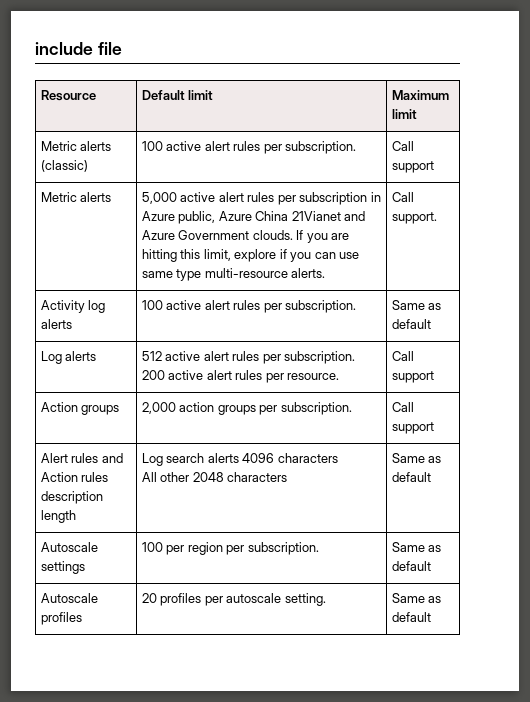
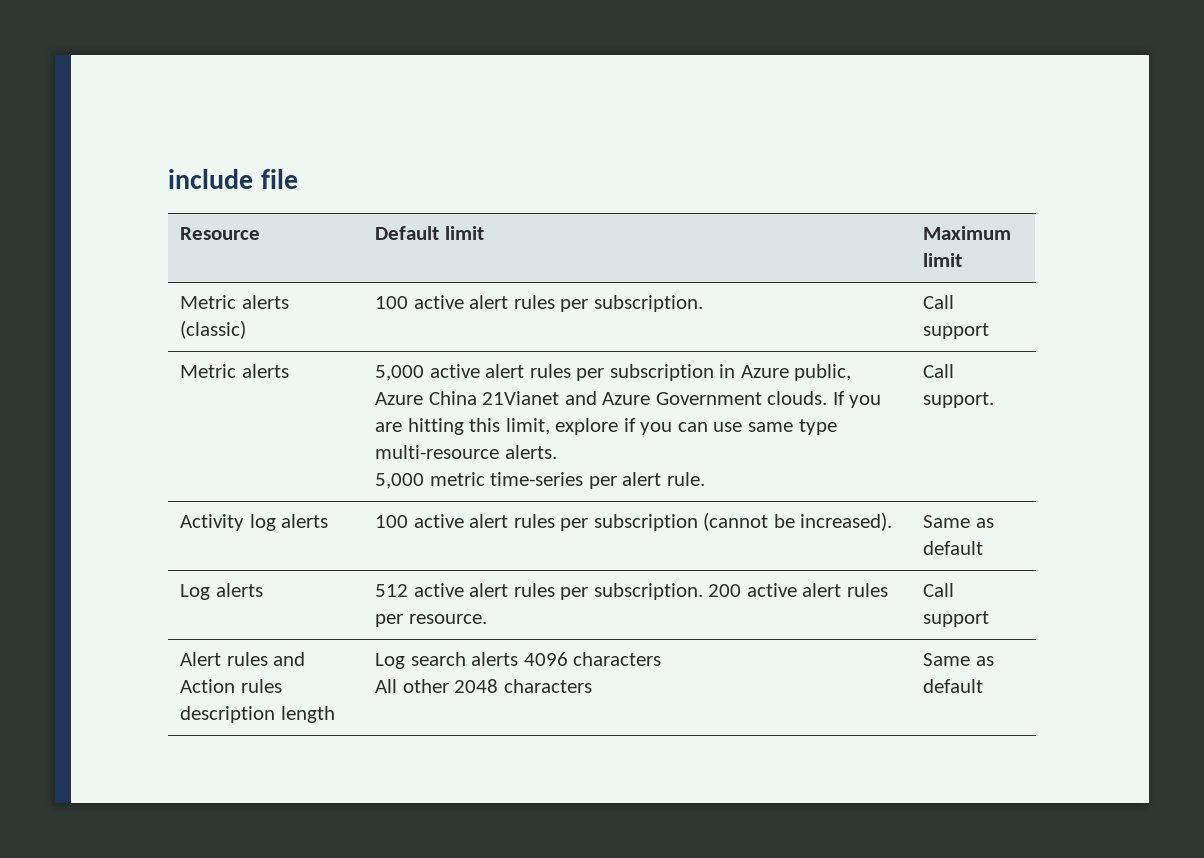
+ 5,000 metric time-series per alert rule.
- Activity log alerts | 100 active alert rules per subscription. | Same as default
+ Activity log alerts | 100 active alert rules per subscription (cannot be increased). | Same as default
- Action groups | 2,000 action groups per subscription. | Call support
- Autoscale settings | 100 per region per subscription. | Same as default
- Autoscale profiles | 20 profiles per autoscale setting. | Same as default

